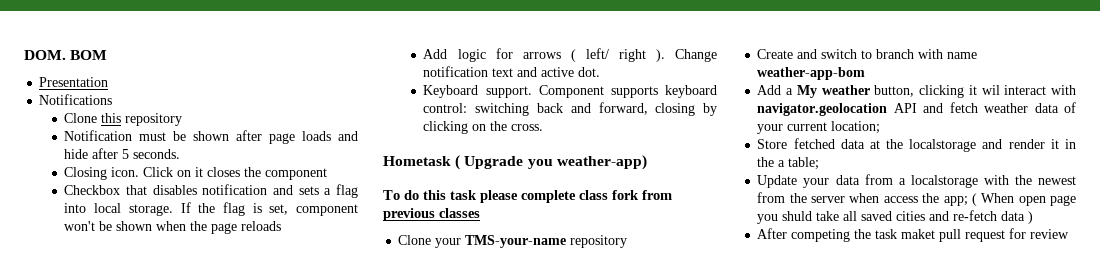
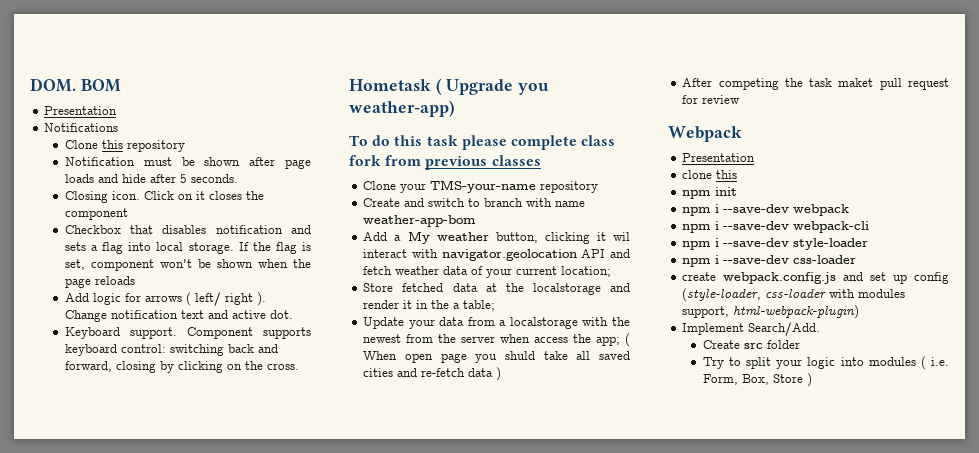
+ Webpack
+ Presentation
+ clone this
+ npm init
+ npm i --save-dev webpack
+ npm i --save-dev webpack-cli
+ npm i --save-dev style-loader
+ npm i --save-dev css-loader
+ create webpack.config.js and set up config (style-loader, css-loader with modules support, html-webpack-plugin)
+ Implement Search/Add.
+ Create src folder
+ Try to split your logic into modules ( i.e. Form, Box, Store )

